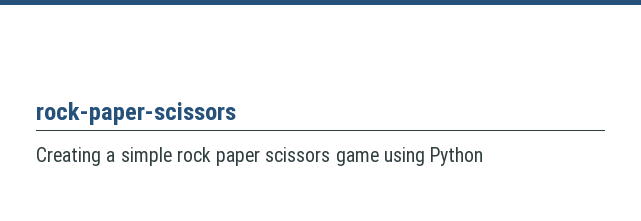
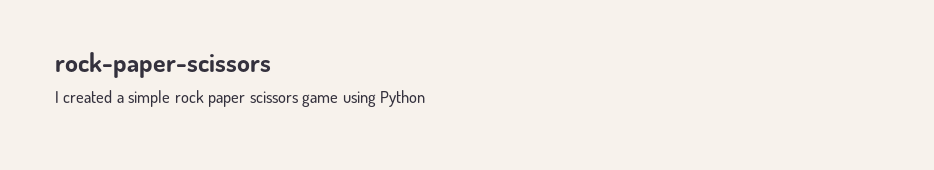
- Creating a simple rock paper scissors game using Python
+ I created a simple rock paper scissors game using Python

